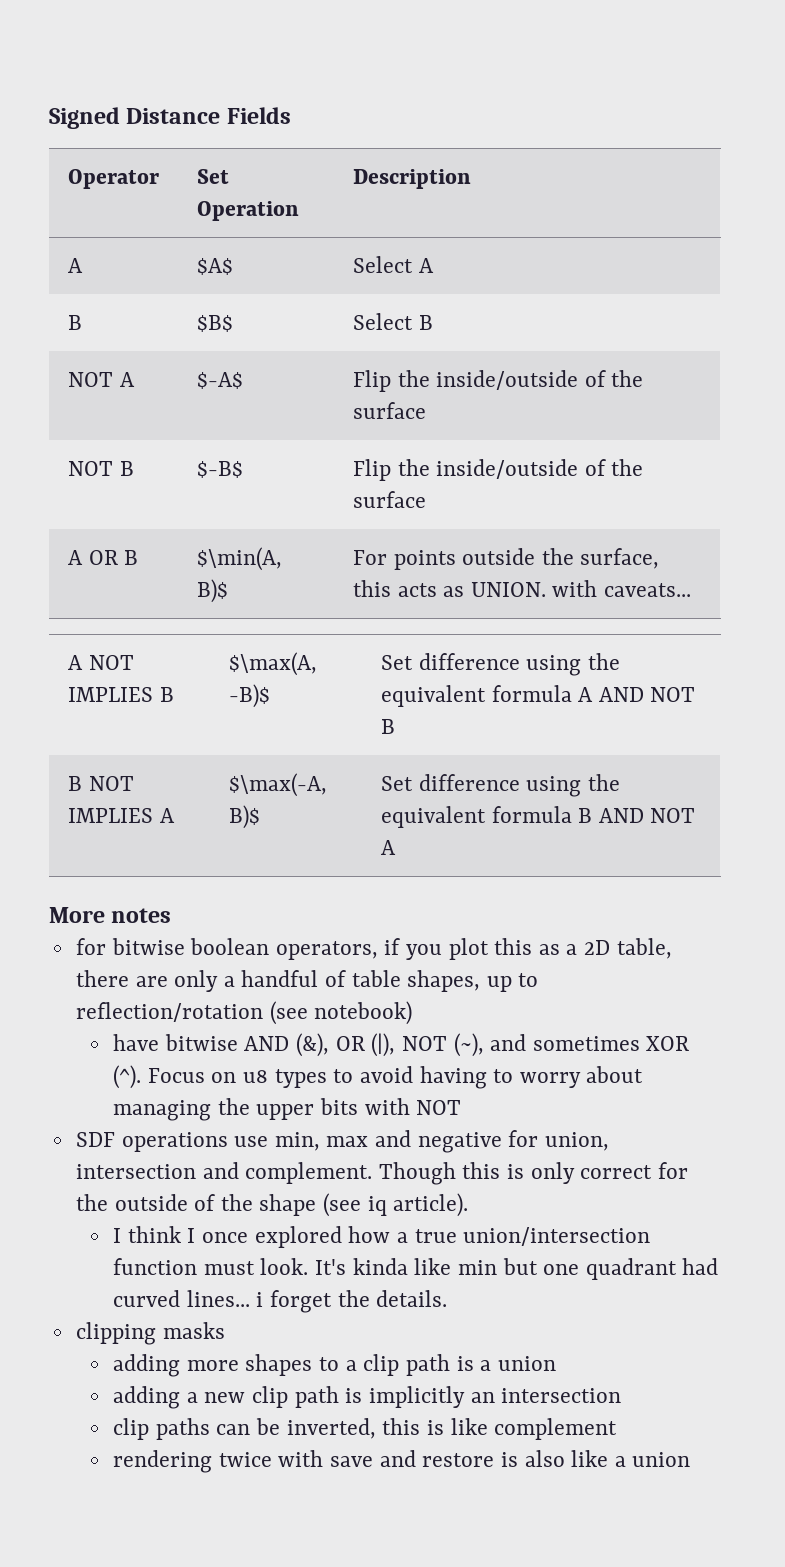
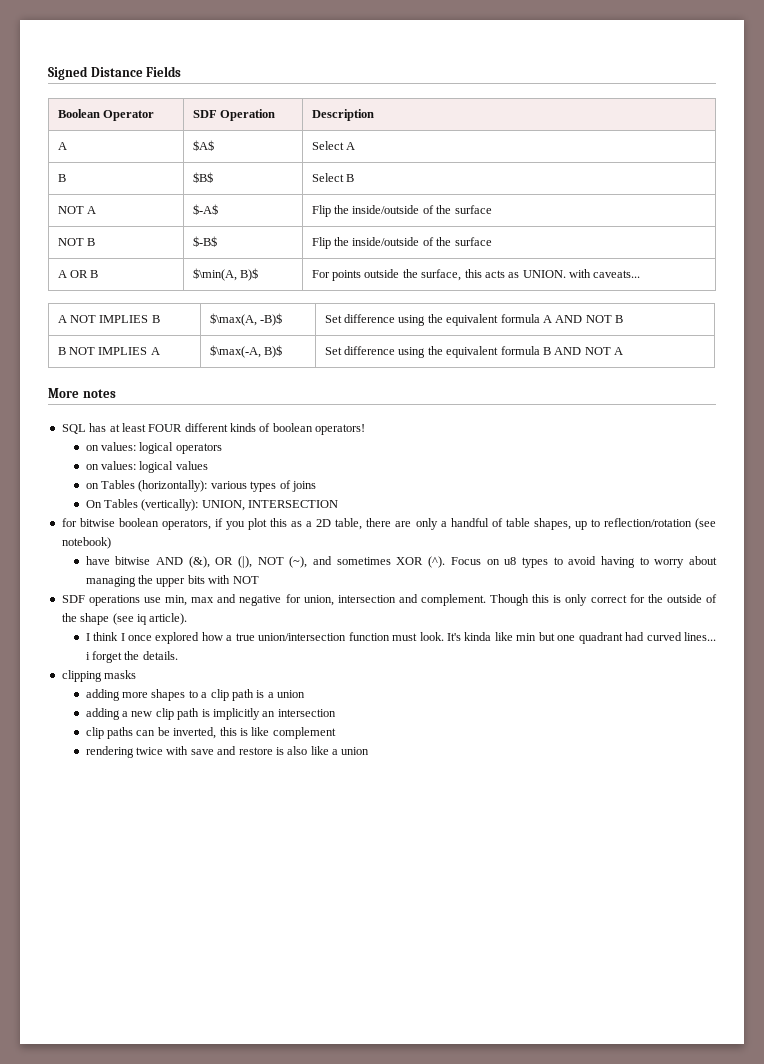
- Operator | Set Operation | Description
+ Boolean Operator | SDF Operation | Description
+ SQL has at least FOUR different kinds of boolean operators!
+ on values: logical operators
+ on values: logical values
+ on Tables (horizontally): various types of joins
+ On Tables (vertically): UNION, INTERSECTION

